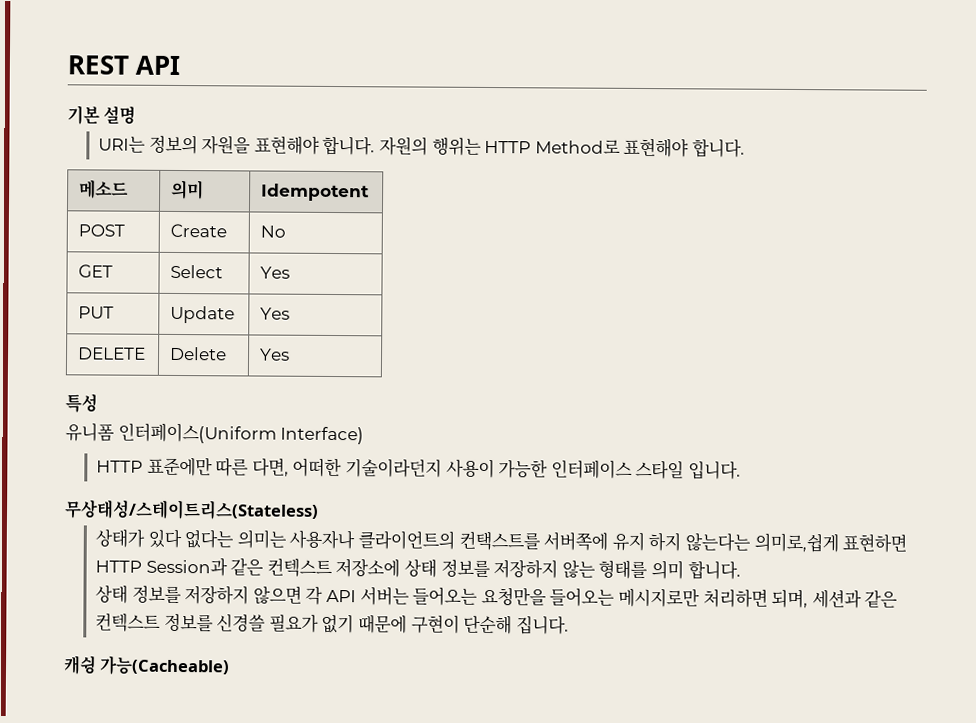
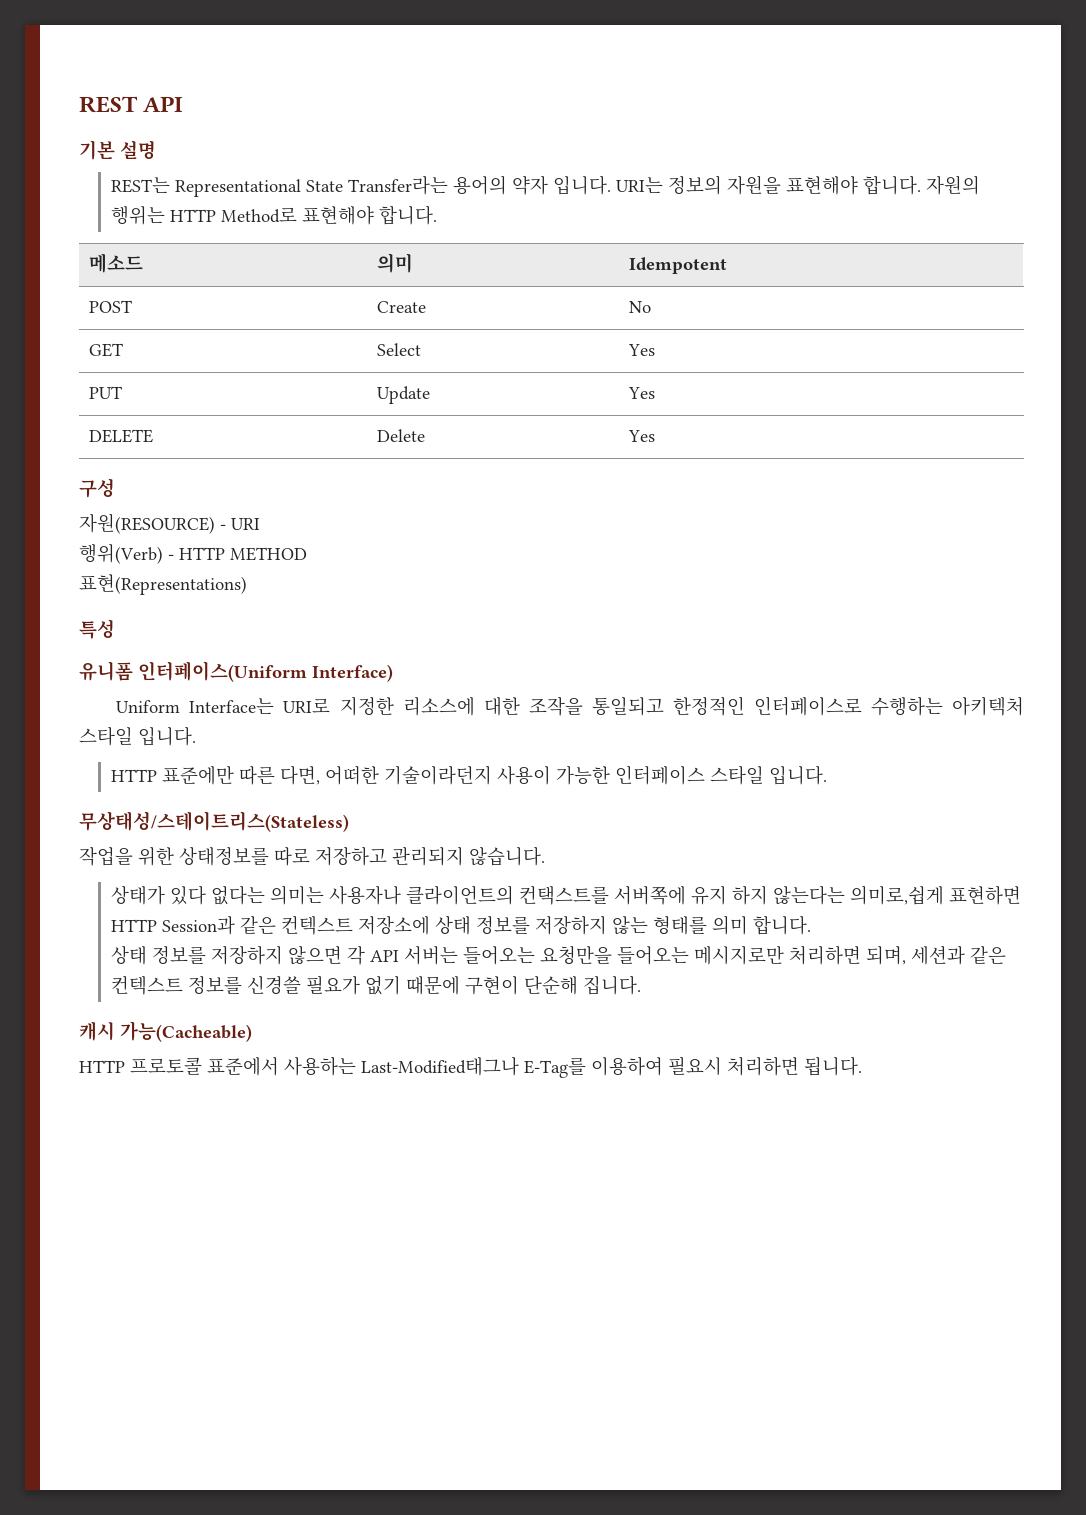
+ REST는 Representational State Transfer라는 용어의 약자 입니다.
+ 구성
+ 자원(RESOURCE) - URI
+ 행위(Verb) - HTTP METHOD
+ 표현(Representations)
  특성
  유니폼 인터페이스(Uniform Interface)
+ Uniform Interface는 URI로 지정한 리소스에 대한 조작을 통일되고 한정적인 인터페이스로 수행하는 아키텍처 스타일 입니다.
+ 작업을 위한 상태정보를 따로 저장하고 관리되지 않습니다.
- 캐슁 가능(Cacheable)
+ 캐시 가능(Cacheable)
+ HTTP 프로토콜 표준에서 사용하는 Last-Modified태그나 E-Tag를 이용하여 필요시 처리하면 됩니다.

